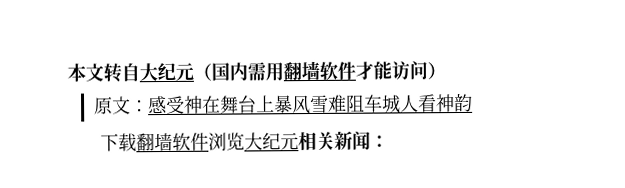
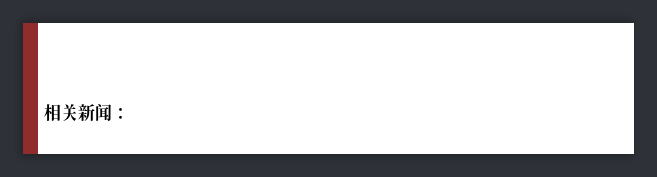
- 本文转自大纪元（国内需用翻墙软件才能访问）
- 原文：感受神在舞台上暴风雪难阻车城人看神韵
- 下载翻墙软件浏览大纪元相关新闻：
+ 相关新闻：

